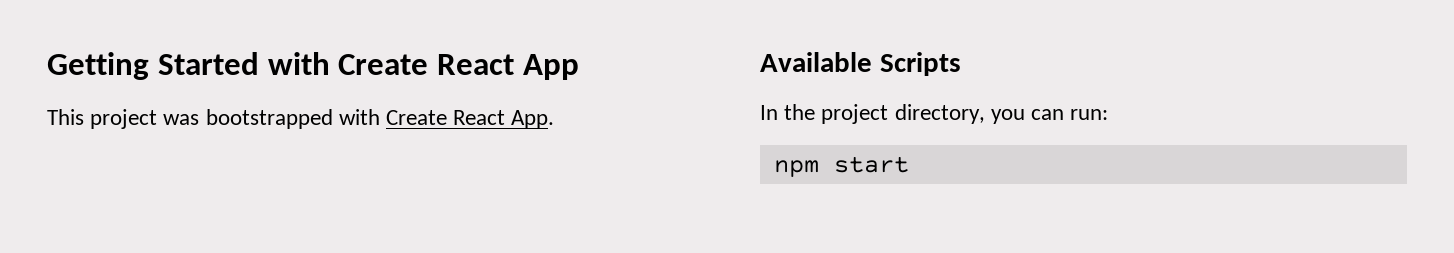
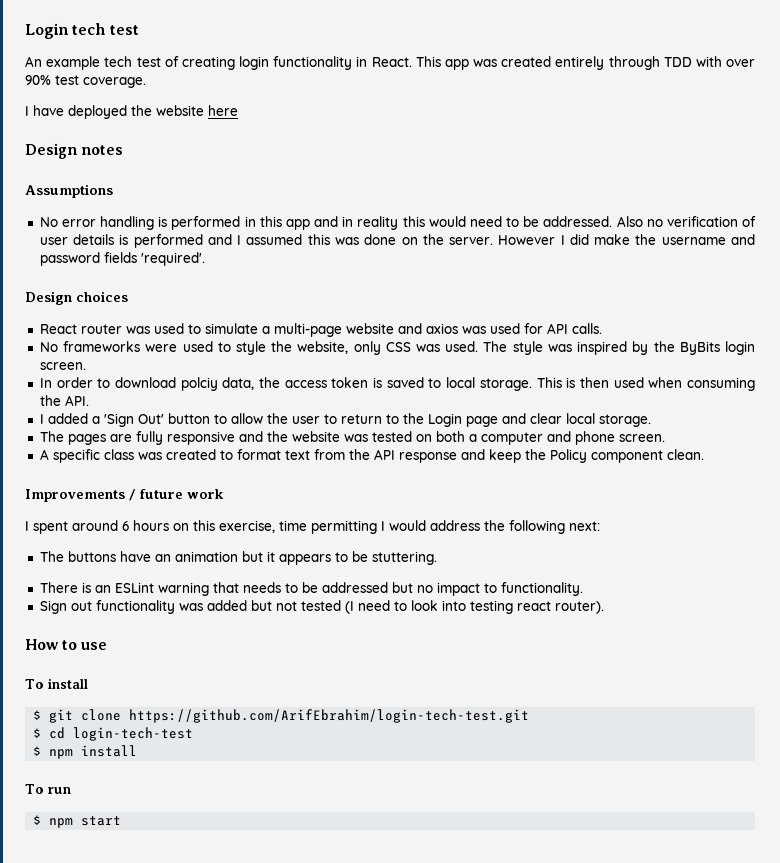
- Getting Started with Create React App
- This project was bootstrapped with Create React App.
- Available Scripts
- In the project directory, you can run:
- npm start
+ Login tech test
+ An example tech test of creating login functionality in React. This app was created entirely through TDD with over 90% test coverage.
+ I have deployed the website here
+ Design notes
+ Assumptions
+ No error handling is performed in this app and in reality this would need to be addressed. Also no verification of user details is performed and I assumed this was done on the server. However I did make the username and password fields 'required'.
+ Design choices
+ React router was used to simulate a multi-page website and axios was used for API calls.
+ No frameworks were used to style the website, only CSS was used. The style was inspired by the ByBits login screen.
+ In order to download polciy data, the access token is saved to local storage. This is then used when consuming the API.
+ I added a 'Sign Out' button to allow the user to return to the Login page and clear local storage.
+ The pages are fully responsive and the website was tested on both a computer and phone screen.
+ A specific class was created to format text from the API response and keep the Policy component clean.
+ Improvements / future work
+ I spent around 6 hours on this exercise, time permitting I would address the following next:
+ The buttons have an animation but it appears to be stuttering.
+ There is an ESLint warning that needs to be addressed but no impact to functionality.
+ Sign out functionality was added but not tested (I need to look into testing react router).
+ How to use
+ To install
+ $ git clone https://github.com/ArifEbrahim/login-tech-test.git
+ $ cd login-tech-test
+ $ npm install
+ To run
+ $ npm start

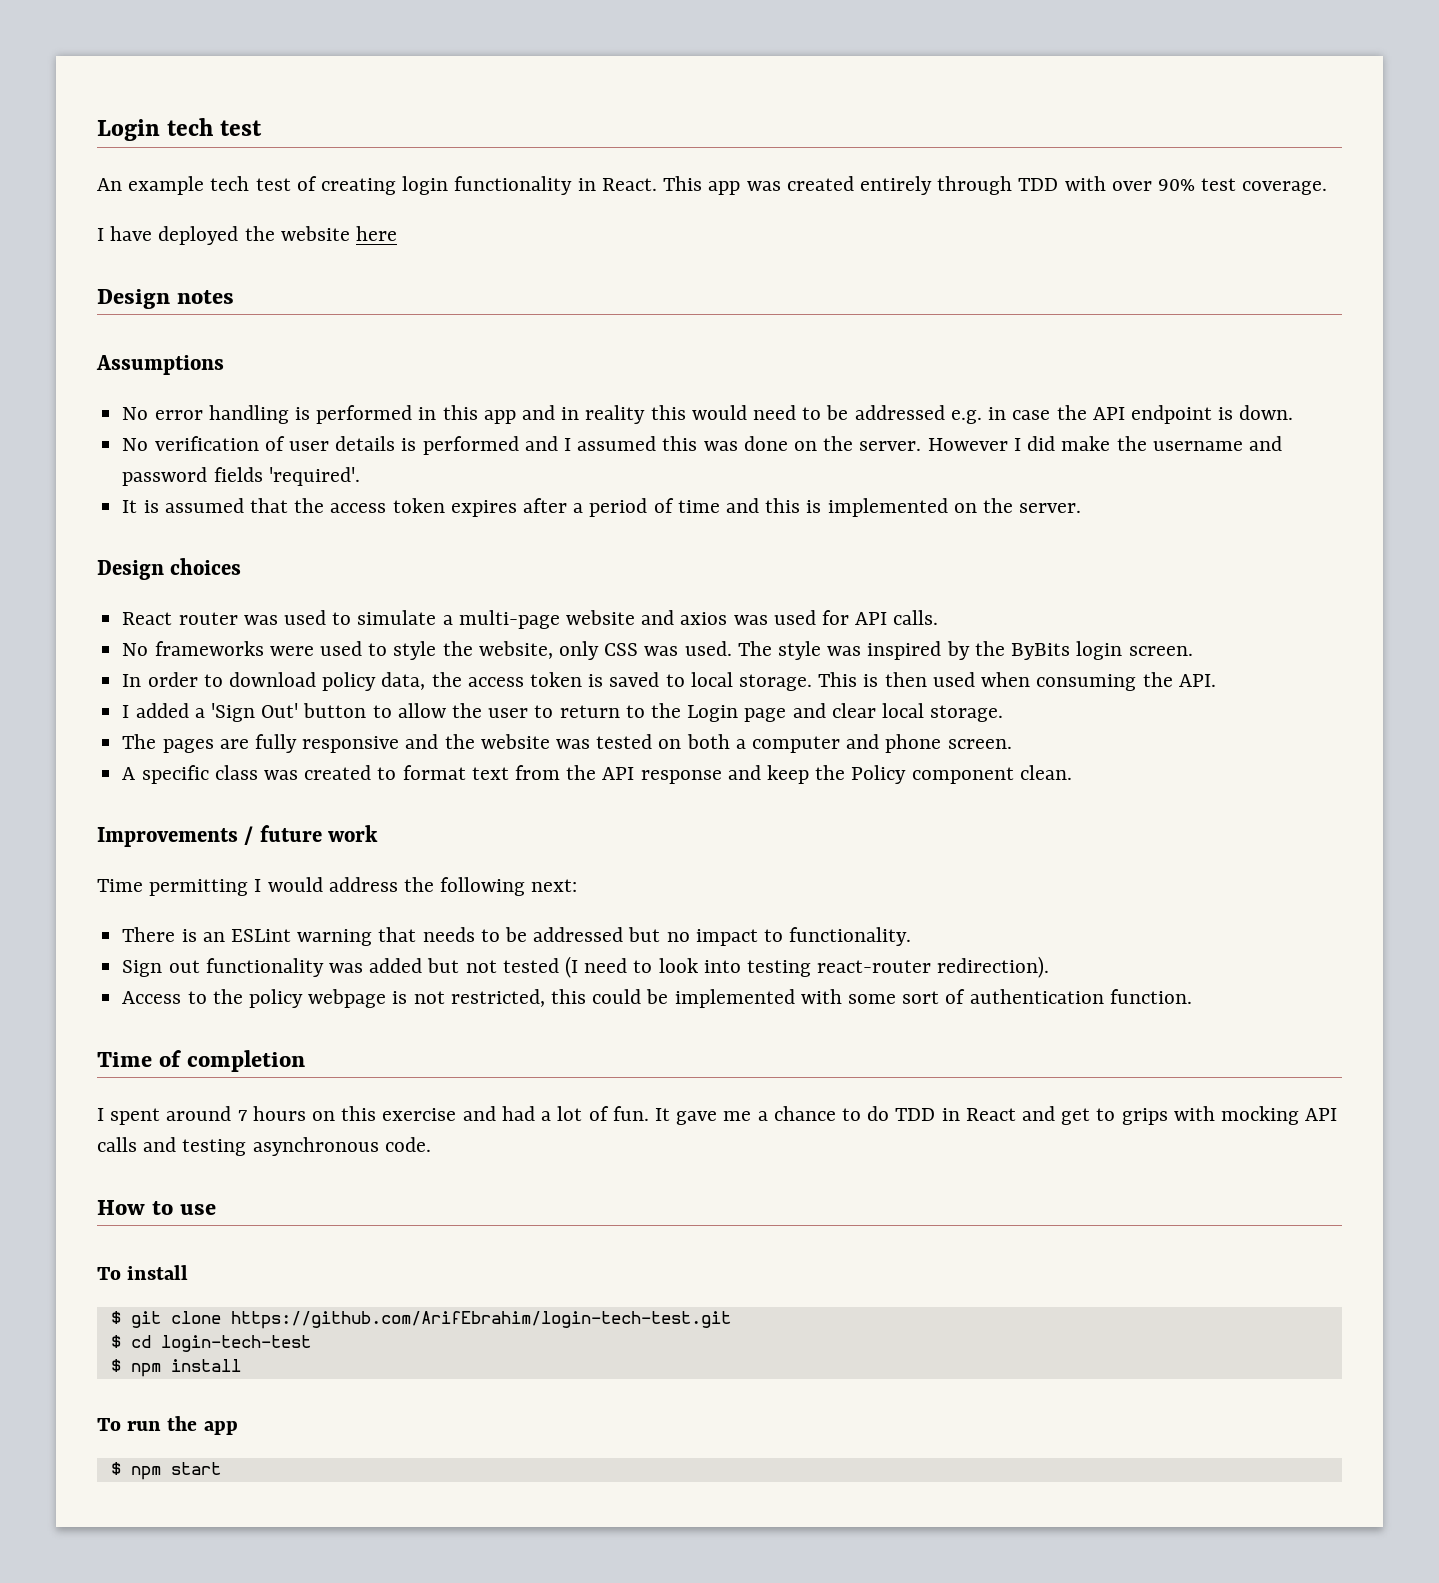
- No error handling is performed in this app and in reality this would need to be addressed. Also no verification of user details is performed and I assumed this was done on the server.
+ No error handling is performed in this app and in reality this would need to be addressed e.g. in case the API endpoint is down.
+ No verification of user details is performed and I assumed this was done on the server.
+ It is assumed that the access token expires after a period of time and this is implemented on the server.
- In order to download polciy data, the access token is saved to local storage.
+ In order to download policy data, the access token is saved to local storage.
- I spent around 6 hours on this exercise, time permitting I would address the following next:
+ Time permitting I would address the following next:
- The buttons have an animation but it appears to be stuttering.
- Sign out functionality was added but not tested (I need to look into testing react router).
+ Sign out functionality was added but not tested (I need to look into testing react-router redirection).
+ Access to the policy webpage is not restricted, this could be implemented with some sort of authentication function.
+ Time of completion
+ I spent around 7 hours on this exercise and had a lot of fun. It gave me a chance to do TDD in React and get to grips with mocking API calls and testing asynchronous code.
- To run
+ To run the app

